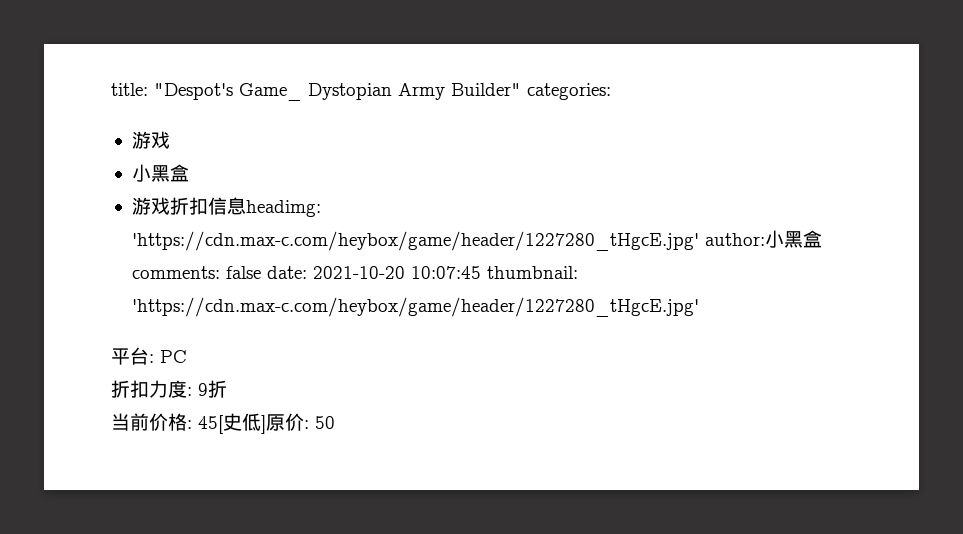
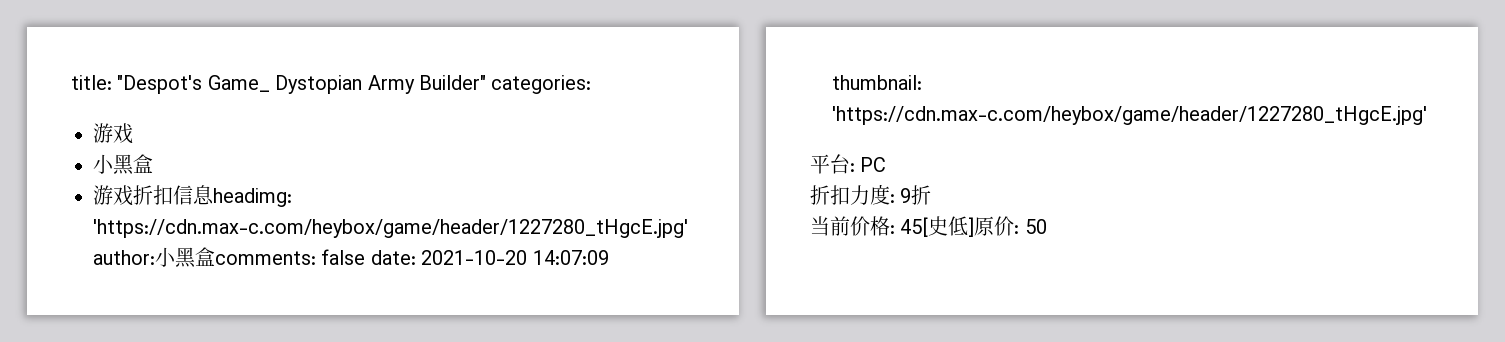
- 游戏折扣信息headimg: 'https://cdn.max-c.com/heybox/game/header/1227280_tHgcE.jpg' author:小黑盒comments: false date: 2021-10-20 10:07:45 thumbnail: 'https://cdn.max-c.com/heybox/game/header/1227280_tHgcE.jpg'
+ 游戏折扣信息headimg: 'https://cdn.max-c.com/heybox/game/header/1227280_tHgcE.jpg' author:小黑盒comments: false date: 2021-10-20 14:07:09 thumbnail: 'https://cdn.max-c.com/heybox/game/header/1227280_tHgcE.jpg'

